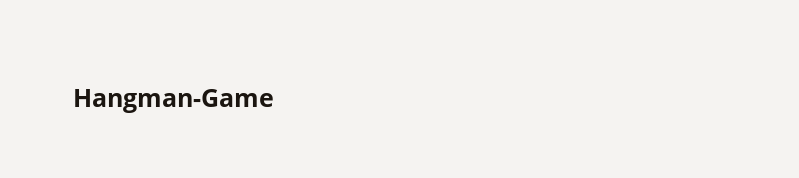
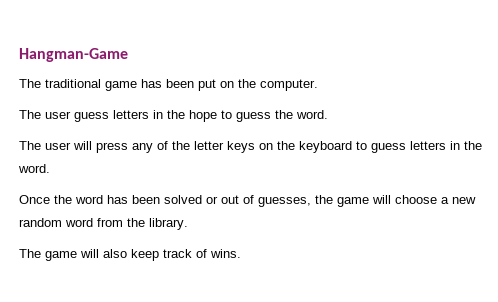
+ The traditional game has been put on the computer.
+ The user guess letters in the hope to guess the word.
+ The user will press any of the letter keys on the keyboard to guess letters in the word.
+ Once the word has been solved or out of guesses, the game will choose a new random word from the library.
+ The game will also keep track of wins.

